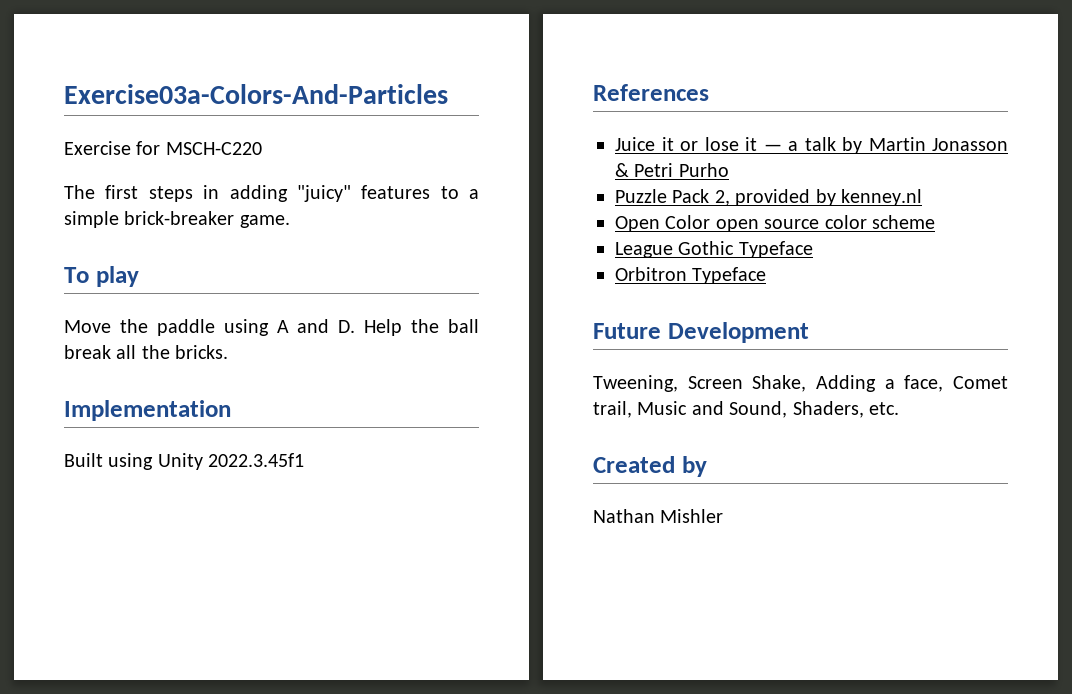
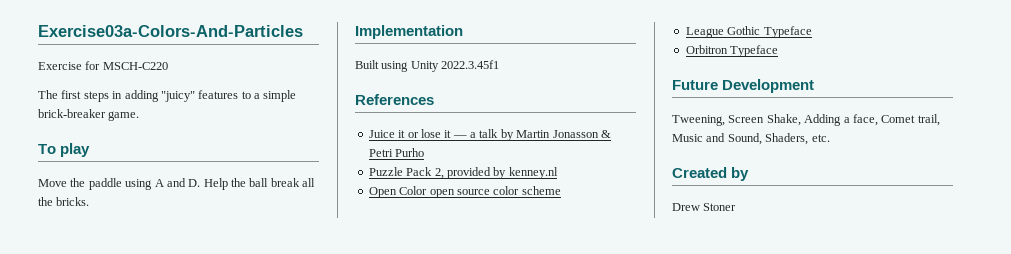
- Nathan Mishler
+ Drew Stoner

